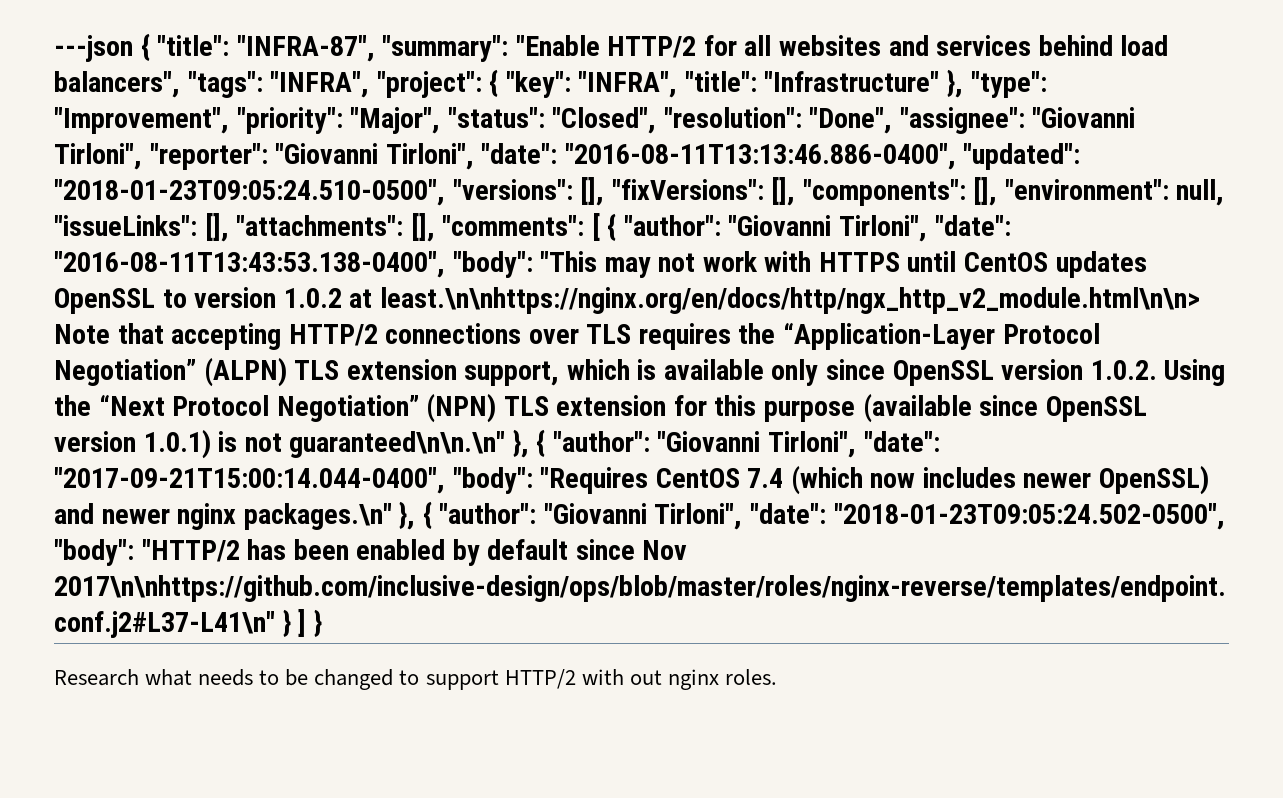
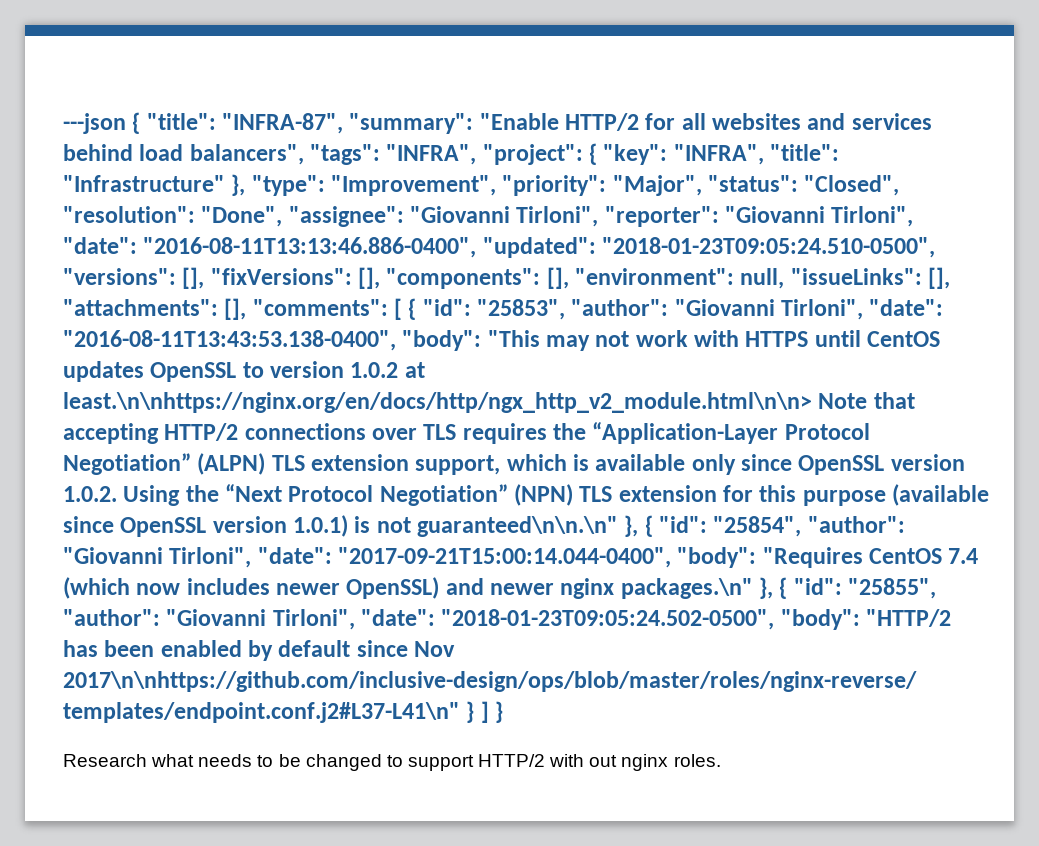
- [ { "author":
+ [ { "id": "25853", "author":
- "This may not work with HTTPS until CentOS updates OpenSSL to version 1.0.2 at least.\n\nhttps://nginx.org/en/docs/http/ngx_http_v2_module.html\n\n> Note that accepting HTTP/2 connections over TLS requires the “Application-Layer Protocol Negotiation” (ALPN) TLS extension support, which is available only since OpenSSL version 1.0.2. Using the “Next Protocol Negotiation” (NPN) TLS extension for this purpose (available since OpenSSL version 1.0.1) is not guaranteed\n\n.\n" }, { "author":
+ "This may not work with HTTPS until CentOS updates OpenSSL to version 1.0.2 at least.\n\nhttps://nginx.org/en/docs/http/ngx_http_v2_module.html\n\n> Note that accepting HTTP/2 connections over TLS requires the “Application-Layer Protocol Negotiation” (ALPN) TLS extension support, which is available only since OpenSSL version 1.0.2. Using the “Next Protocol Negotiation” (NPN) TLS extension for this purpose (available since OpenSSL version 1.0.1) is not guaranteed\n\n.\n" }, { "id": "25854", "author":
- "Requires CentOS 7.4 (which now includes newer OpenSSL) and newer nginx packages.\n" }, { "author":
+ "Requires CentOS 7.4 (which now includes newer OpenSSL) and newer nginx packages.\n" }, { "id": "25855", "author":

